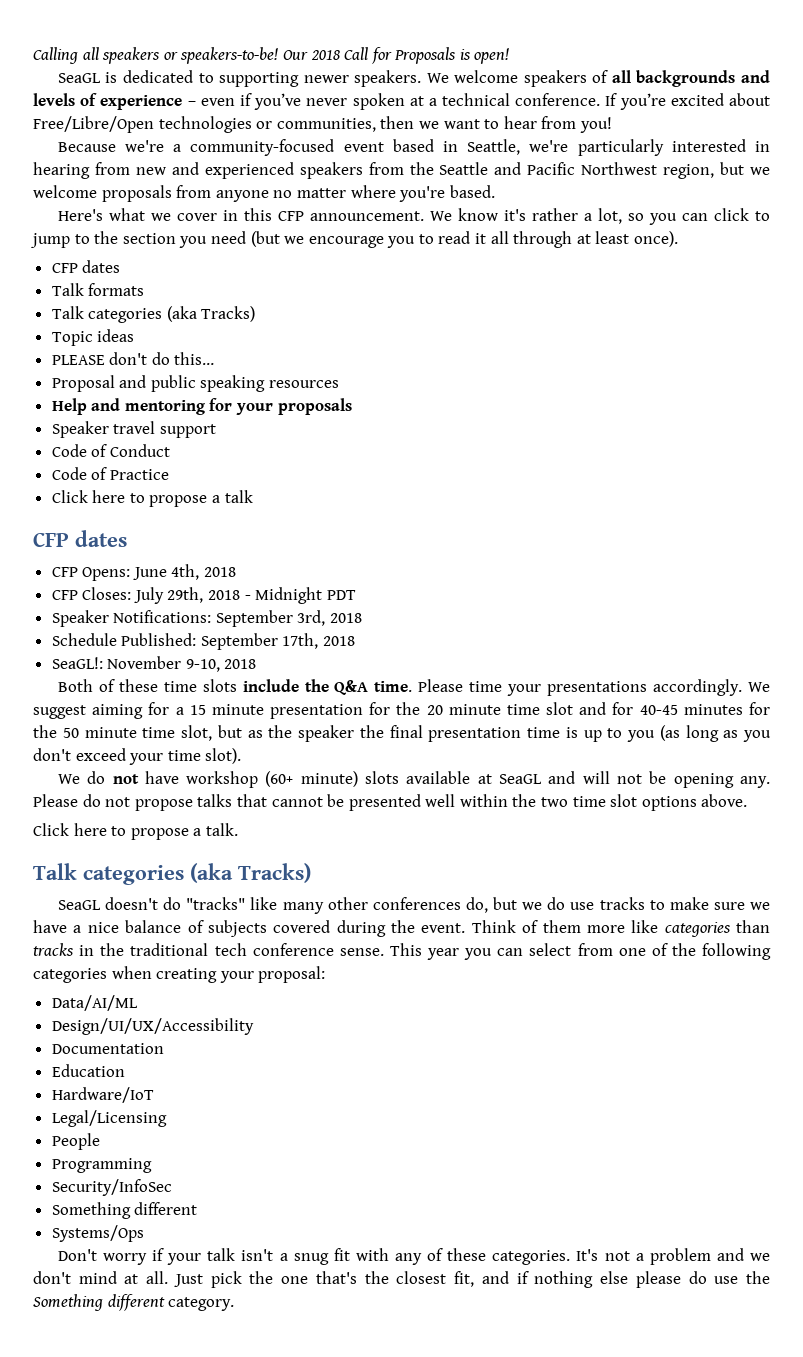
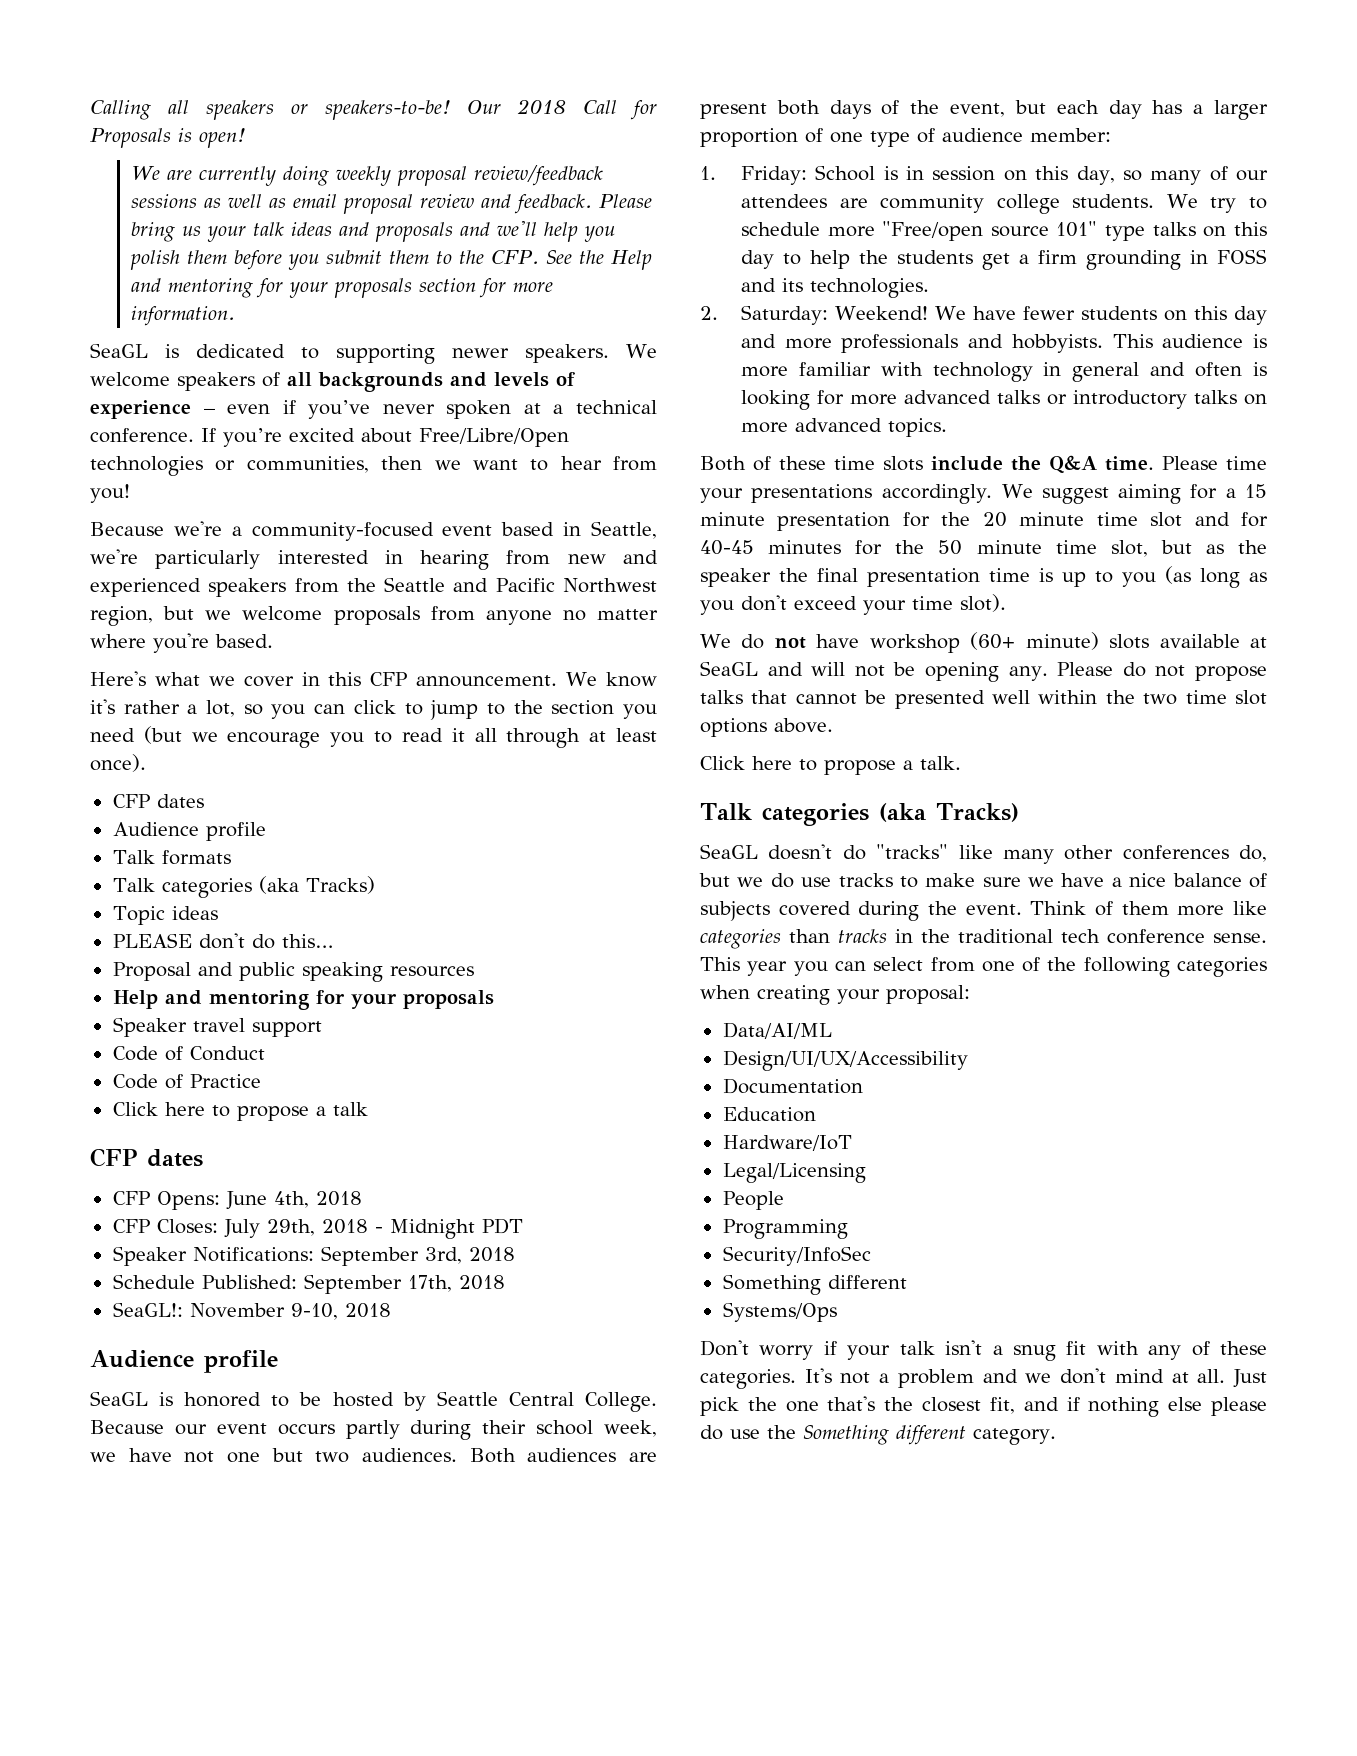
+ We are currently doing weekly proposal review/feedback sessions as well as email proposal review and feedback. Please bring us your talk ideas and proposals and we'll help you polish them before you submit them to the CFP. See the Help and mentoring for your proposals section for more information.
  We know it's rather a lot, so you can click to jump to the section you need (but we encourage you to read it all through at least once).
  CFP dates
+ Audience profile
  SeaGL!: November 9-10, 2018
+ Audience profile
+ SeaGL is honored to be hosted by Seattle Central College. Because our event occurs partly during their school week, we have not one but two audiences. Both audiences are present both days of the event, but each day has a larger proportion of one type of audience member:
+ 1. Friday: School is in session on this day, so many of our attendees are community college students. We try to schedule more "Free/open source 101" type talks on this day to help the students get a firm grounding in FOSS and its technologies.
+ 2. Saturday: Weekend! We have fewer students on this day and more professionals and hobbyists. This audience is more familiar with technology in general and often is looking for more advanced talks or introductory talks on more advanced topics.

